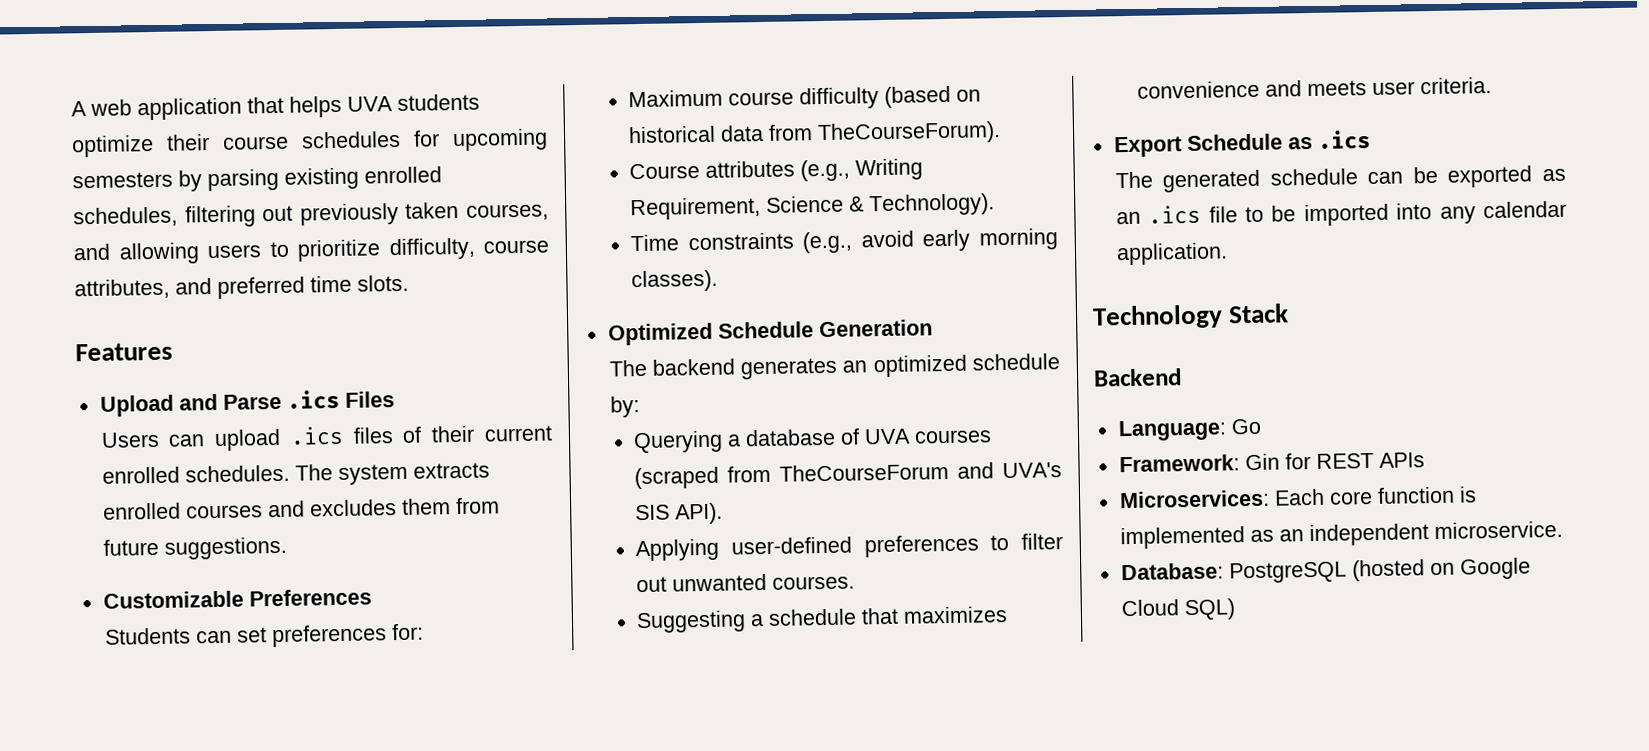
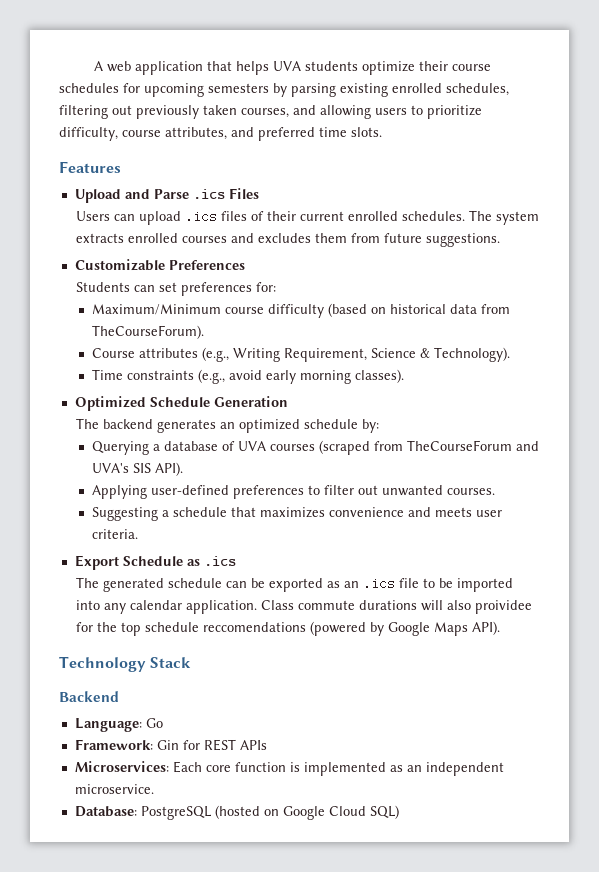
- Maximum course difficulty (based on historical data from TheCourseForum).
+ Maximum/Minimum course difficulty (based on historical data from TheCourseForum).
+ Class commute durations will also proividee for the top schedule reccomendations (powered by Google Maps API).

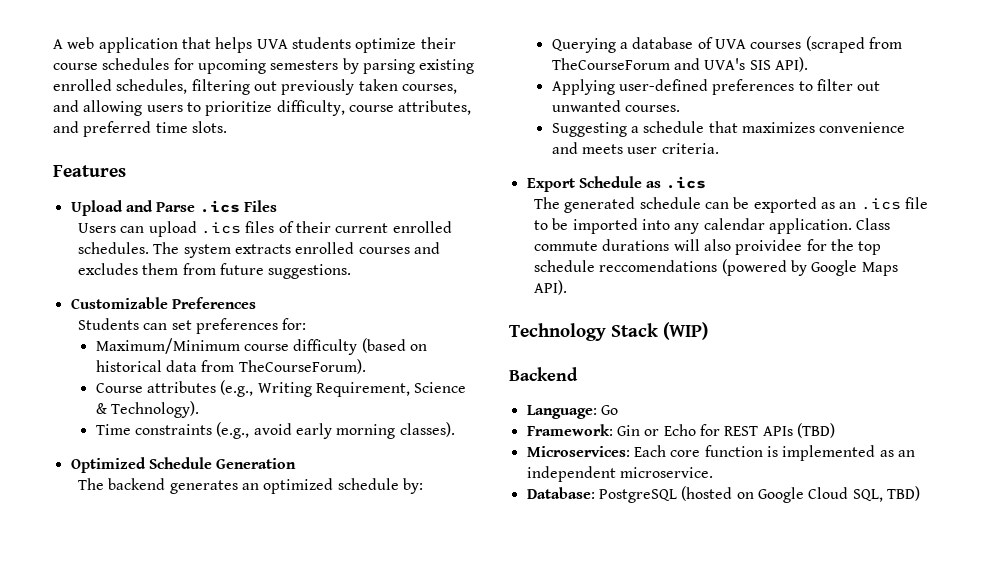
- Technology Stack
+ Technology Stack (WIP)
- Framework: Gin for REST APIs
+ Framework: Gin or Echo for REST APIs (TBD)
- Database: PostgreSQL (hosted on Google Cloud SQL)
+ Database: PostgreSQL (hosted on Google Cloud SQL, TBD)

